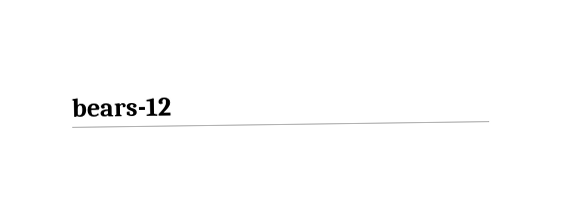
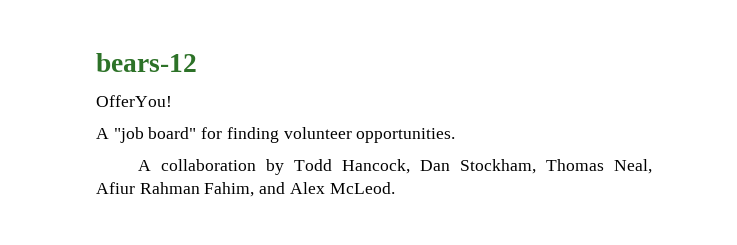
+ OfferYou!
+ A "job board" for finding volunteer opportunities.
+ A collaboration by Todd Hancock, Dan Stockham, Thomas Neal, Afiur Rahman Fahim, and Alex McLeod.

